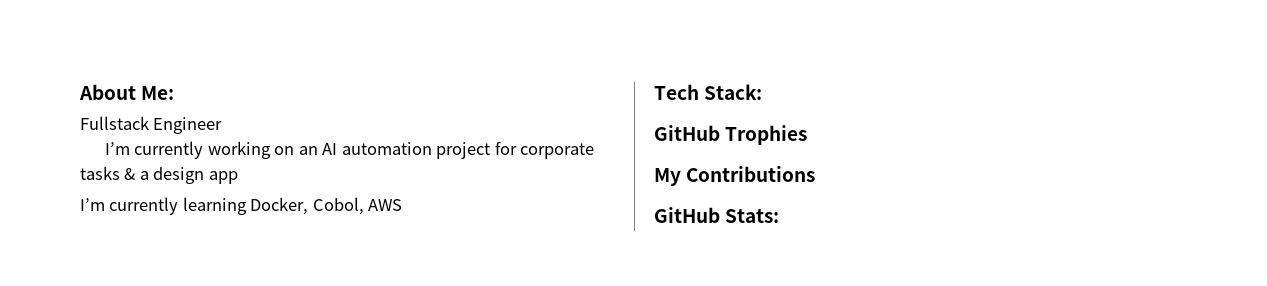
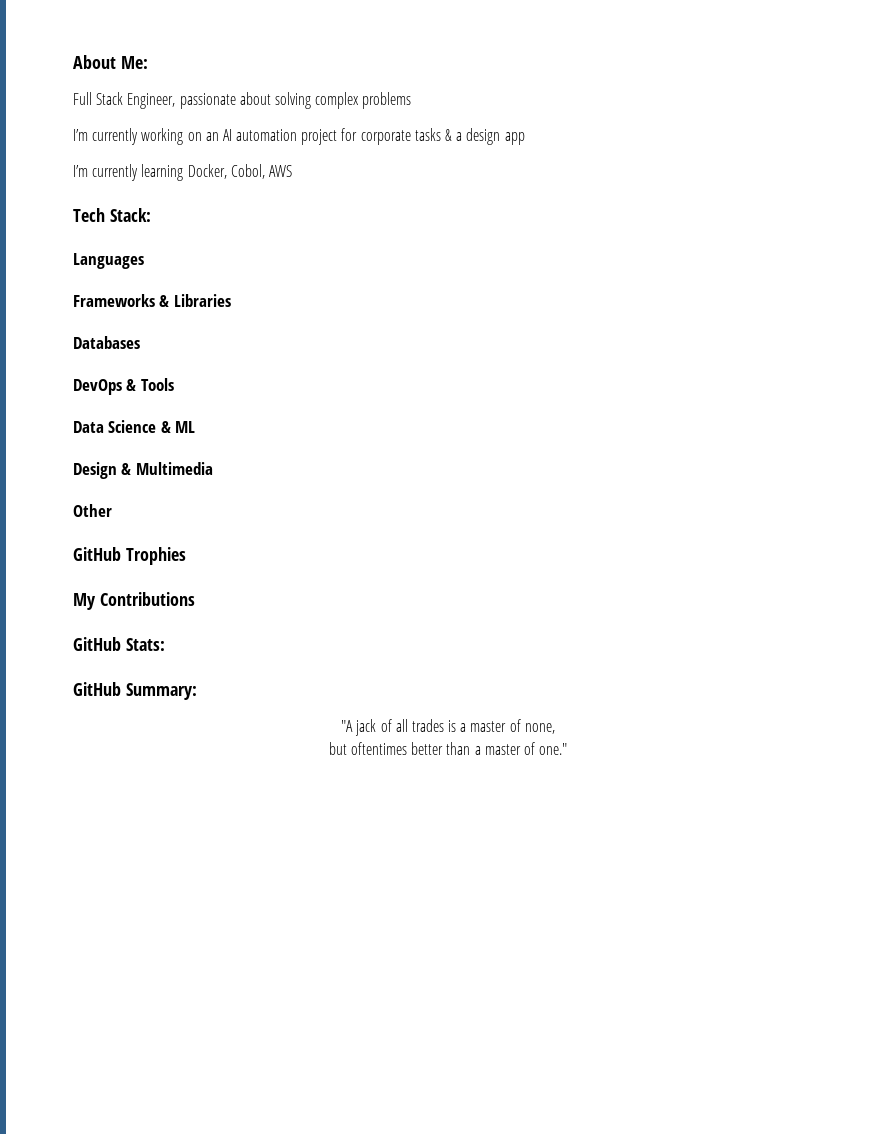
- Fullstack Engineer
+ Full Stack Engineer, passionate about solving complex problems
+ Languages
+ Frameworks & Libraries
+ Databases
+ DevOps & Tools
+ Data Science & ML
+ Design & Multimedia
+ Other
+ GitHub Summary:
+ "A jack of all trades is a master of none,
+ but oftentimes better than a master of one."

